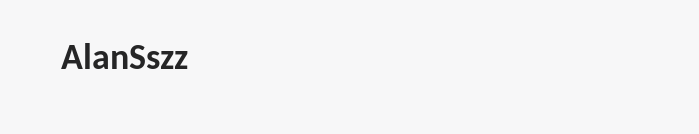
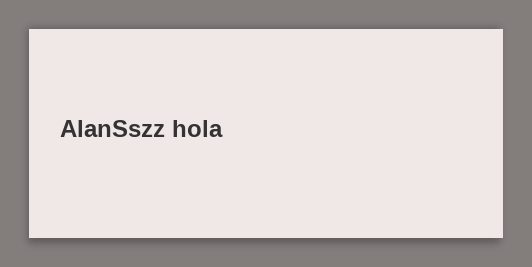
- AlanSszz
+ AlanSszz hola

